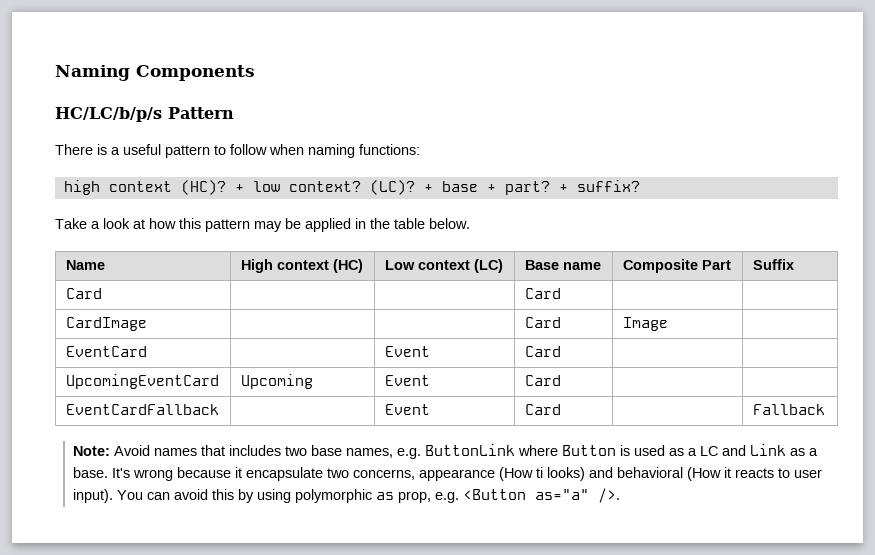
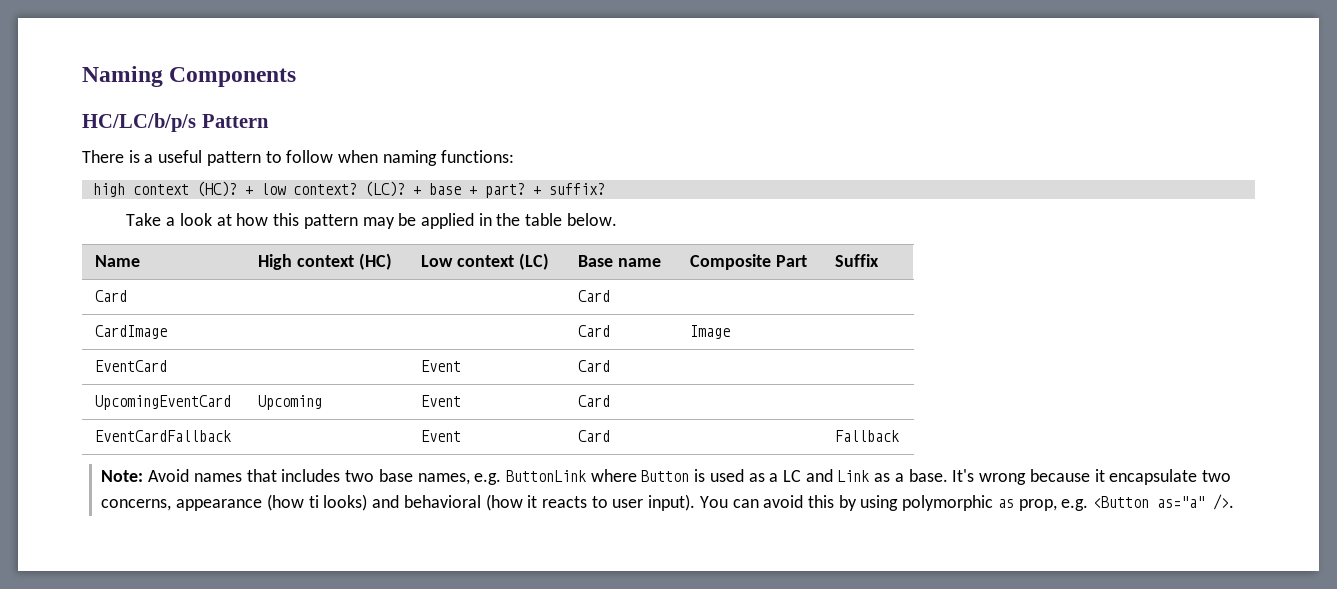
- It's wrong because it encapsulate two concerns, appearance (How ti looks) and behavioral (How it reacts to user input).
+ It's wrong because it encapsulate two concerns, appearance (how ti looks) and behavioral (how it reacts to user input).

